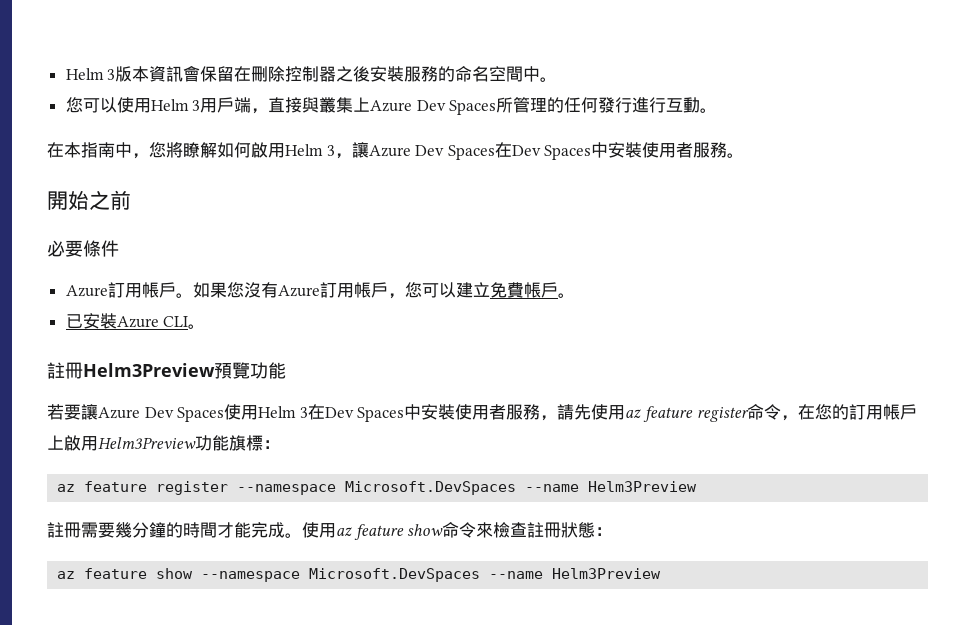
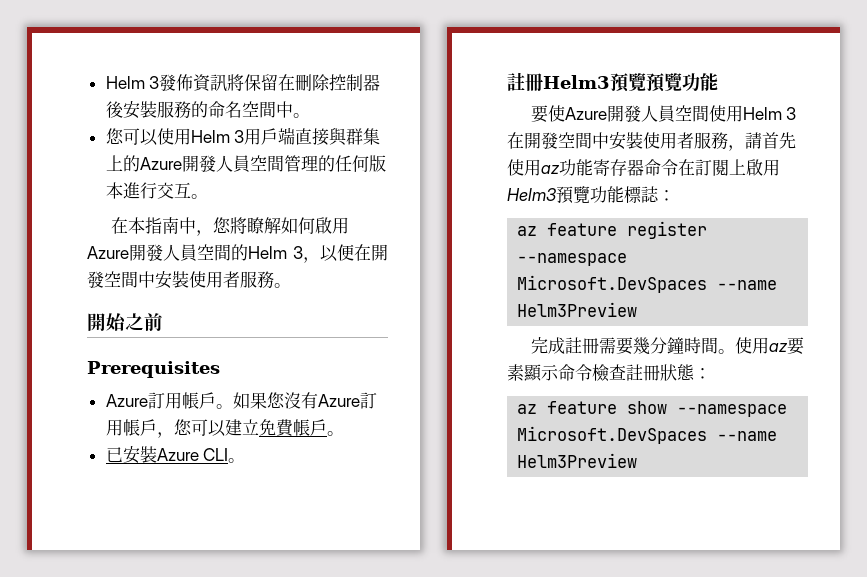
- Helm 3版本資訊會保留在刪除控制器之後安裝服務的命名空間中。
+ Helm 3發佈資訊將保留在刪除控制器後安裝服務的命名空間中。
- 您可以使用Helm 3用戶端，直接與叢集上Azure Dev Spaces所管理的任何發行進行互動。
+ 您可以使用Helm 3用戶端直接與群集上的Azure開發人員空間管理的任何版本進行交互。
- 在本指南中，您將瞭解如何啟用Helm 3，讓Azure Dev Spaces在Dev Spaces中安裝使用者服務。
+ 在本指南中，您將瞭解如何啟用Azure開發人員空間的Helm 3，以便在開發空間中安裝使用者服務。
- 必要條件
+ Prerequisites
- 註冊Helm3Preview預覽功能
+ 註冊Helm3預覽預覽功能
- 若要讓Azure Dev Spaces使用Helm 3在Dev Spaces中安裝使用者服務，請先使用az feature register命令，在您的訂用帳戶上啟用Helm3Preview功能旗標：
+ 要使Azure開發人員空間使用Helm 3在開發空間中安裝使用者服務，請首先使用az功能寄存器命令在訂閱上啟用Helm3預覽功能標誌：
- 註冊需要幾分鐘的時間才能完成。使用az feature show命令來檢查註冊狀態：
+ 完成註冊需要幾分鐘時間。使用az要素顯示命令檢查註冊狀態：

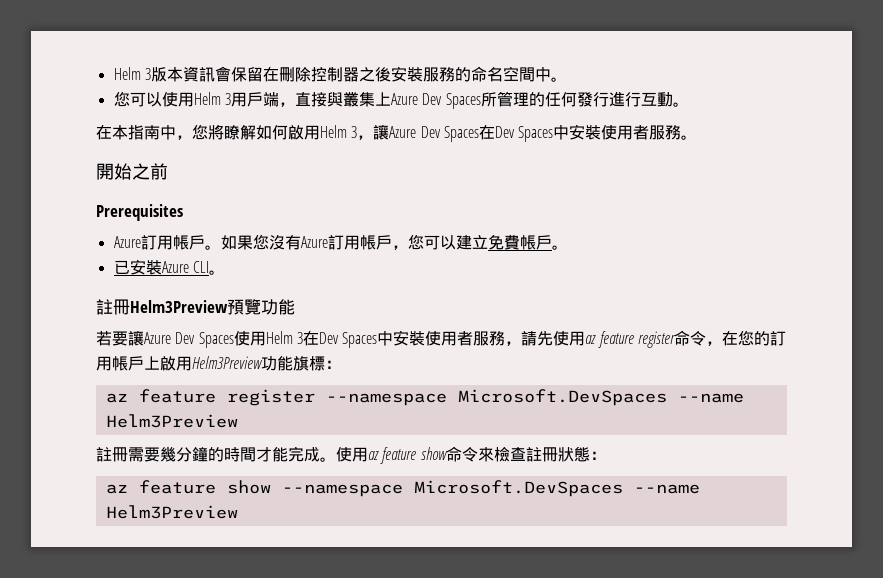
- Helm 3發佈資訊將保留在刪除控制器後安裝服務的命名空間中。
+ Helm 3版本資訊會保留在刪除控制器之後安裝服務的命名空間中。
- 您可以使用Helm 3用戶端直接與群集上的Azure開發人員空間管理的任何版本進行交互。
+ 您可以使用Helm 3用戶端，直接與叢集上Azure Dev Spaces所管理的任何發行進行互動。
- 在本指南中，您將瞭解如何啟用Azure開發人員空間的Helm 3，以便在開發空間中安裝使用者服務。
+ 在本指南中，您將瞭解如何啟用Helm 3，讓Azure Dev Spaces在Dev Spaces中安裝使用者服務。
- 註冊Helm3預覽預覽功能
+ 註冊Helm3Preview預覽功能
- 要使Azure開發人員空間使用Helm 3在開發空間中安裝使用者服務，請首先使用az功能寄存器命令在訂閱上啟用Helm3預覽功能標誌：
+ 若要讓Azure Dev Spaces使用Helm 3在Dev Spaces中安裝使用者服務，請先使用az feature register命令，在您的訂用帳戶上啟用Helm3Preview功能旗標：
- 完成註冊需要幾分鐘時間。使用az要素顯示命令檢查註冊狀態：
+ 註冊需要幾分鐘的時間才能完成。使用az feature show命令來檢查註冊狀態：

